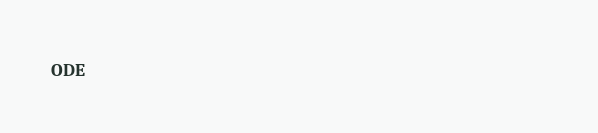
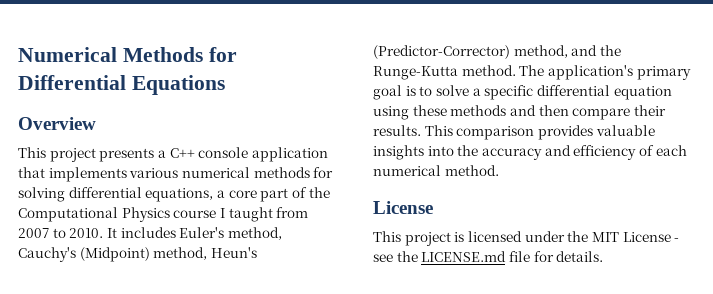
- ODE
+ Numerical Methods for Differential Equations
+ Overview
+ This project presents a C++ console application that implements various numerical methods for solving differential equations, a core part of the Computational Physics course I taught from 2007 to 2010. It includes Euler's method, Cauchy's (Midpoint) method, Heun's (Predictor-Corrector) method, and the Runge-Kutta method. The application's primary goal is to solve a specific differential equation using these methods and then compare their results. This comparison provides valuable insights into the accuracy and efficiency of each numerical method.
+ License
+ This project is licensed under the MIT License - see the LICENSE.md file for details.

